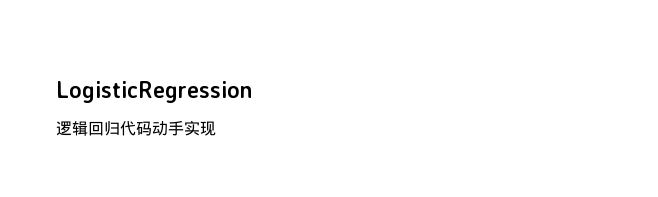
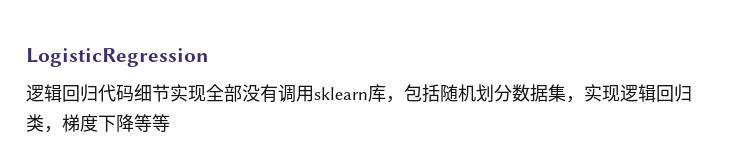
- 逻辑回归代码动手实现
+ 逻辑回归代码细节实现全部没有调用sklearn库，包括随机划分数据集，实现逻辑回归类，梯度下降等等

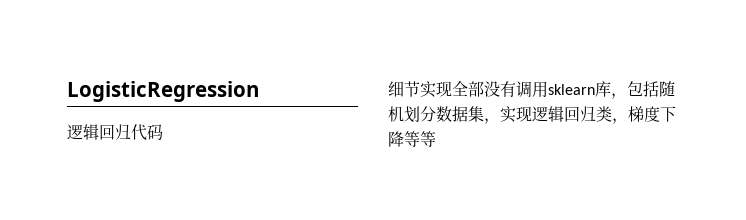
- 逻辑回归代码细节实现全部没有调用sklearn库，包括随机划分数据集，实现逻辑回归类，梯度下降等等
+ 逻辑回归代码
+ 细节实现全部没有调用sklearn库，包括随机划分数据集，实现逻辑回归类，梯度下降等等

